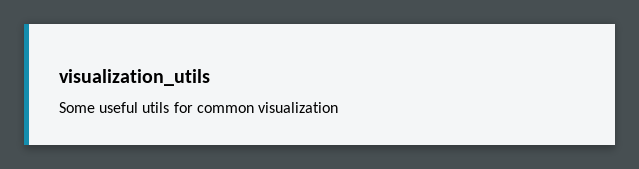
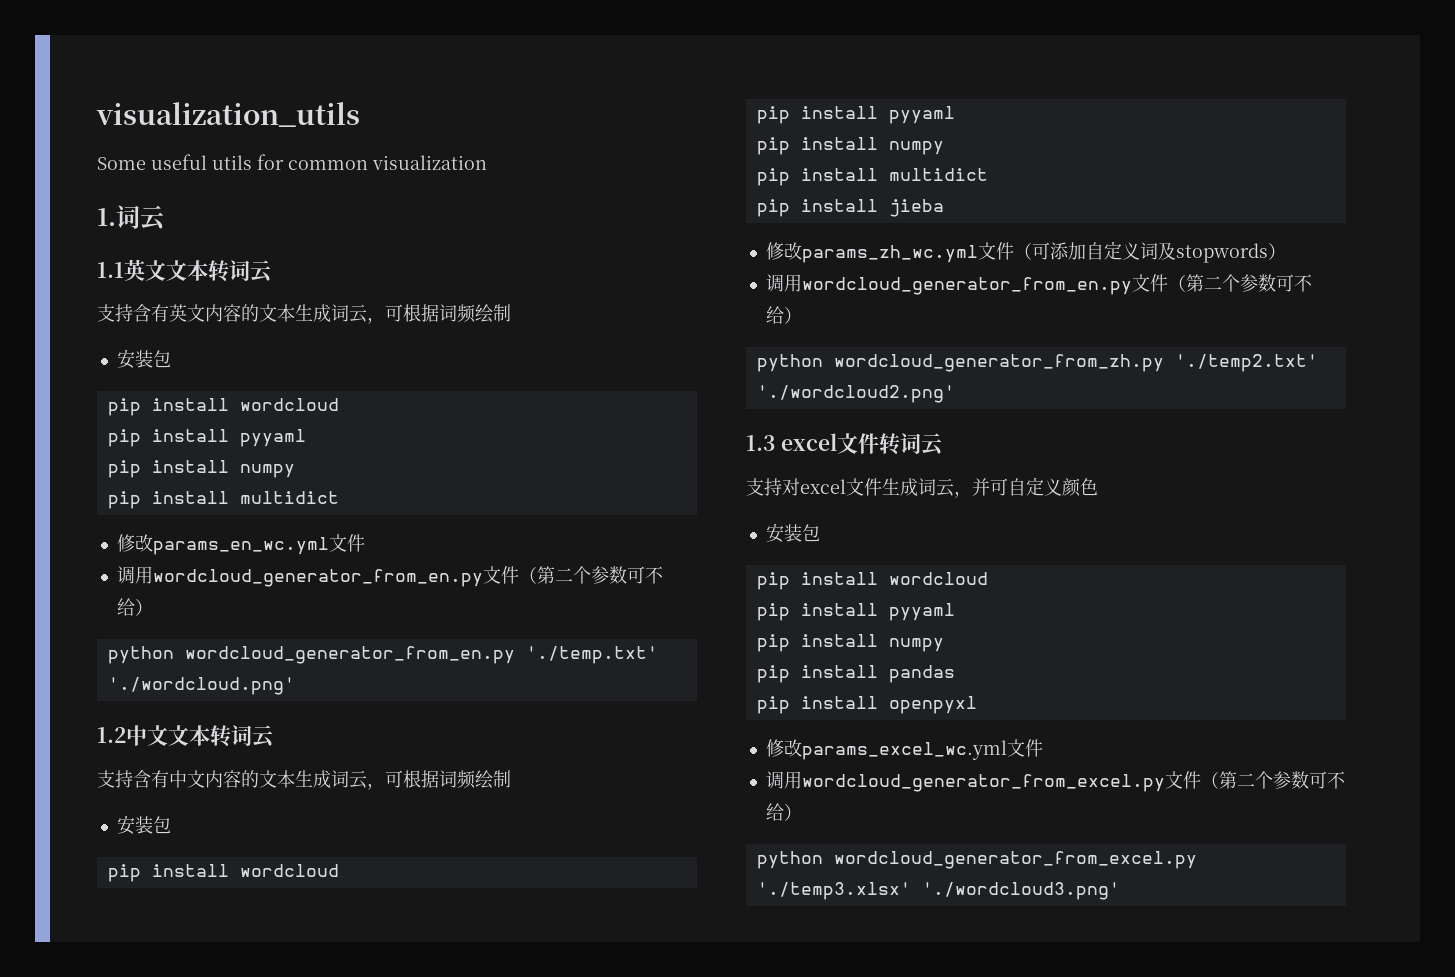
+ 1.词云
+ 1.1英文文本转词云
+ 支持含有英文内容的文本生成词云，可根据词频绘制
+ 安装包
+ pip install wordcloud
+ pip install pyyaml
+ pip install numpy
+ pip install multidict
+ 修改params_en_wc.yml文件
+ 调用wordcloud_generator_from_en.py文件（第二个参数可不给）
+ python wordcloud_generator_from_en.py './temp.txt' './wordcloud.png'
+ 1.2中文文本转词云
+ 支持含有中文内容的文本生成词云，可根据词频绘制
+ 安装包
+ pip install wordcloud
+ pip install pyyaml
+ pip install numpy
+ pip install multidict
+ pip install jieba
+ 修改params_zh_wc.yml文件（可添加自定义词及stopwords）
+ 调用wordcloud_generator_from_en.py文件（第二个参数可不给）
+ python wordcloud_generator_from_zh.py './temp2.txt' './wordcloud2.png'
+ 1.3 excel文件转词云
+ 支持对excel文件生成词云，并可自定义颜色
+ 安装包
+ pip install wordcloud
+ pip install pyyaml
+ pip install numpy
+ pip install pandas
+ pip install openpyxl
+ 修改params_excel_wc.yml文件
+ 调用wordcloud_generator_from_excel.py文件（第二个参数可不给）
+ python wordcloud_generator_from_excel.py './temp3.xlsx' './wordcloud3.png'

